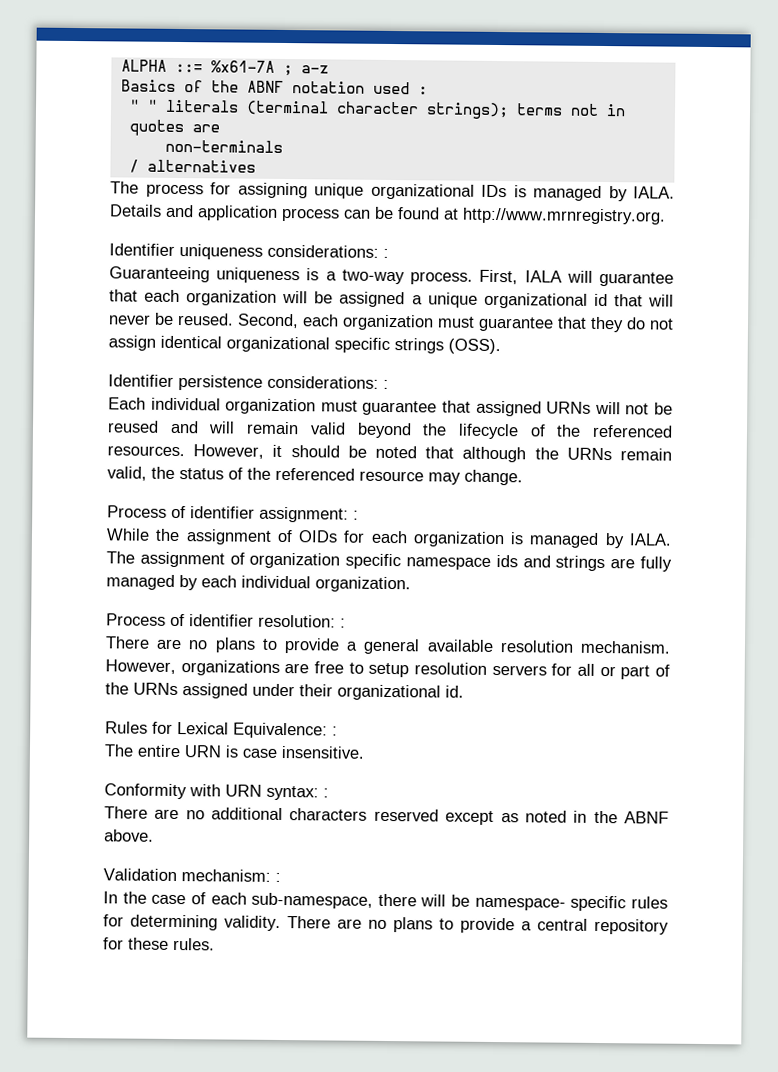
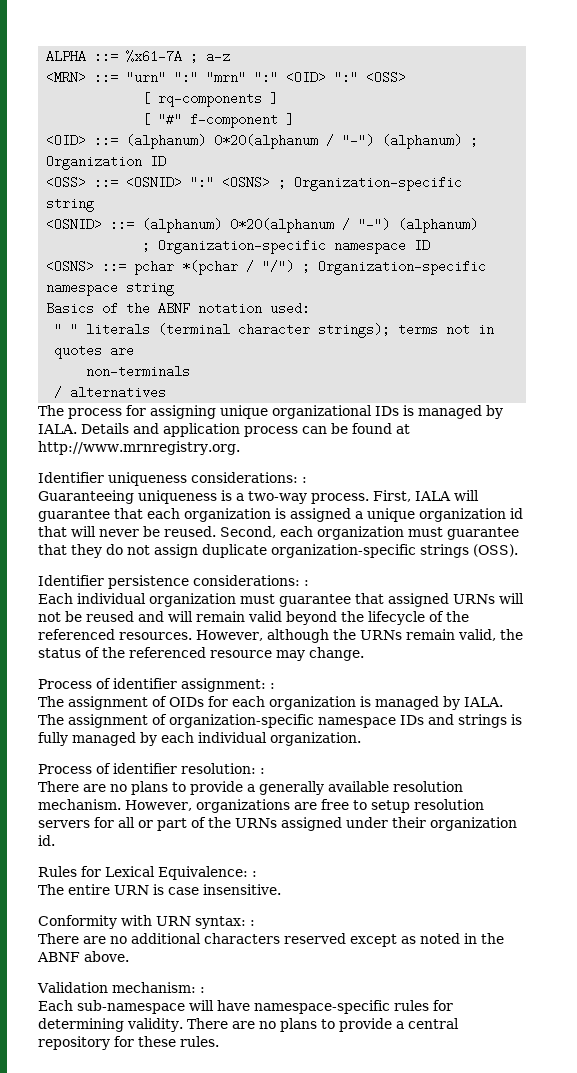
+ <MRN> ::= "urn" ":" "mrn" ":" <OID> ":" <OSS>
+ [ rq-components ]
+ [ "#" f-component ]
+ <OID> ::= (alphanum) 0*20(alphanum / "-") (alphanum) ; Organization ID
+ <OSS> ::= <OSNID> ":" <OSNS> ; Organization-specific string
+ <OSNID> ::= (alphanum) 0*20(alphanum / "-") (alphanum)
+ ; Organization-specific namespace ID
+ <OSNS> ::= pchar *(pchar / "/") ; Organization-specific namespace string
- Basics of the ABNF notation used :
+ Basics of the ABNF notation used:
- First, IALA will guarantee that each organization will be assigned a unique organizational id that will never be reused.
+ First, IALA will guarantee that each organization is assigned a unique organization id that will never be reused.
- Second, each organization must guarantee that they do not assign identical organizational specific strings (OSS).
+ Second, each organization must guarantee that they do not assign duplicate organization-specific strings (OSS).
- However, it should be noted that although the URNs remain valid, the status of the referenced resource may change.
+ However, although the URNs remain valid, the status of the referenced resource may change.
- While the assignment of OIDs for each organization is managed by IALA.
+ The assignment of OIDs for each organization is managed by IALA.
- The assignment of organization specific namespace ids and strings are fully managed by each individual organization.
+ The assignment of organization-specific namespace IDs and strings is fully managed by each individual organization.
- There are no plans to provide a general available resolution mechanism.
+ There are no plans to provide a generally available resolution mechanism.
- However, organizations are free to setup resolution servers for all or part of the URNs assigned under their organizational id.
+ However, organizations are free to setup resolution servers for all or part of the URNs assigned under their organization id.
- In the case of each sub-namespace, there will be namespace- specific rules for determining validity.
+ Each sub-namespace will have namespace-specific rules for determining validity.

